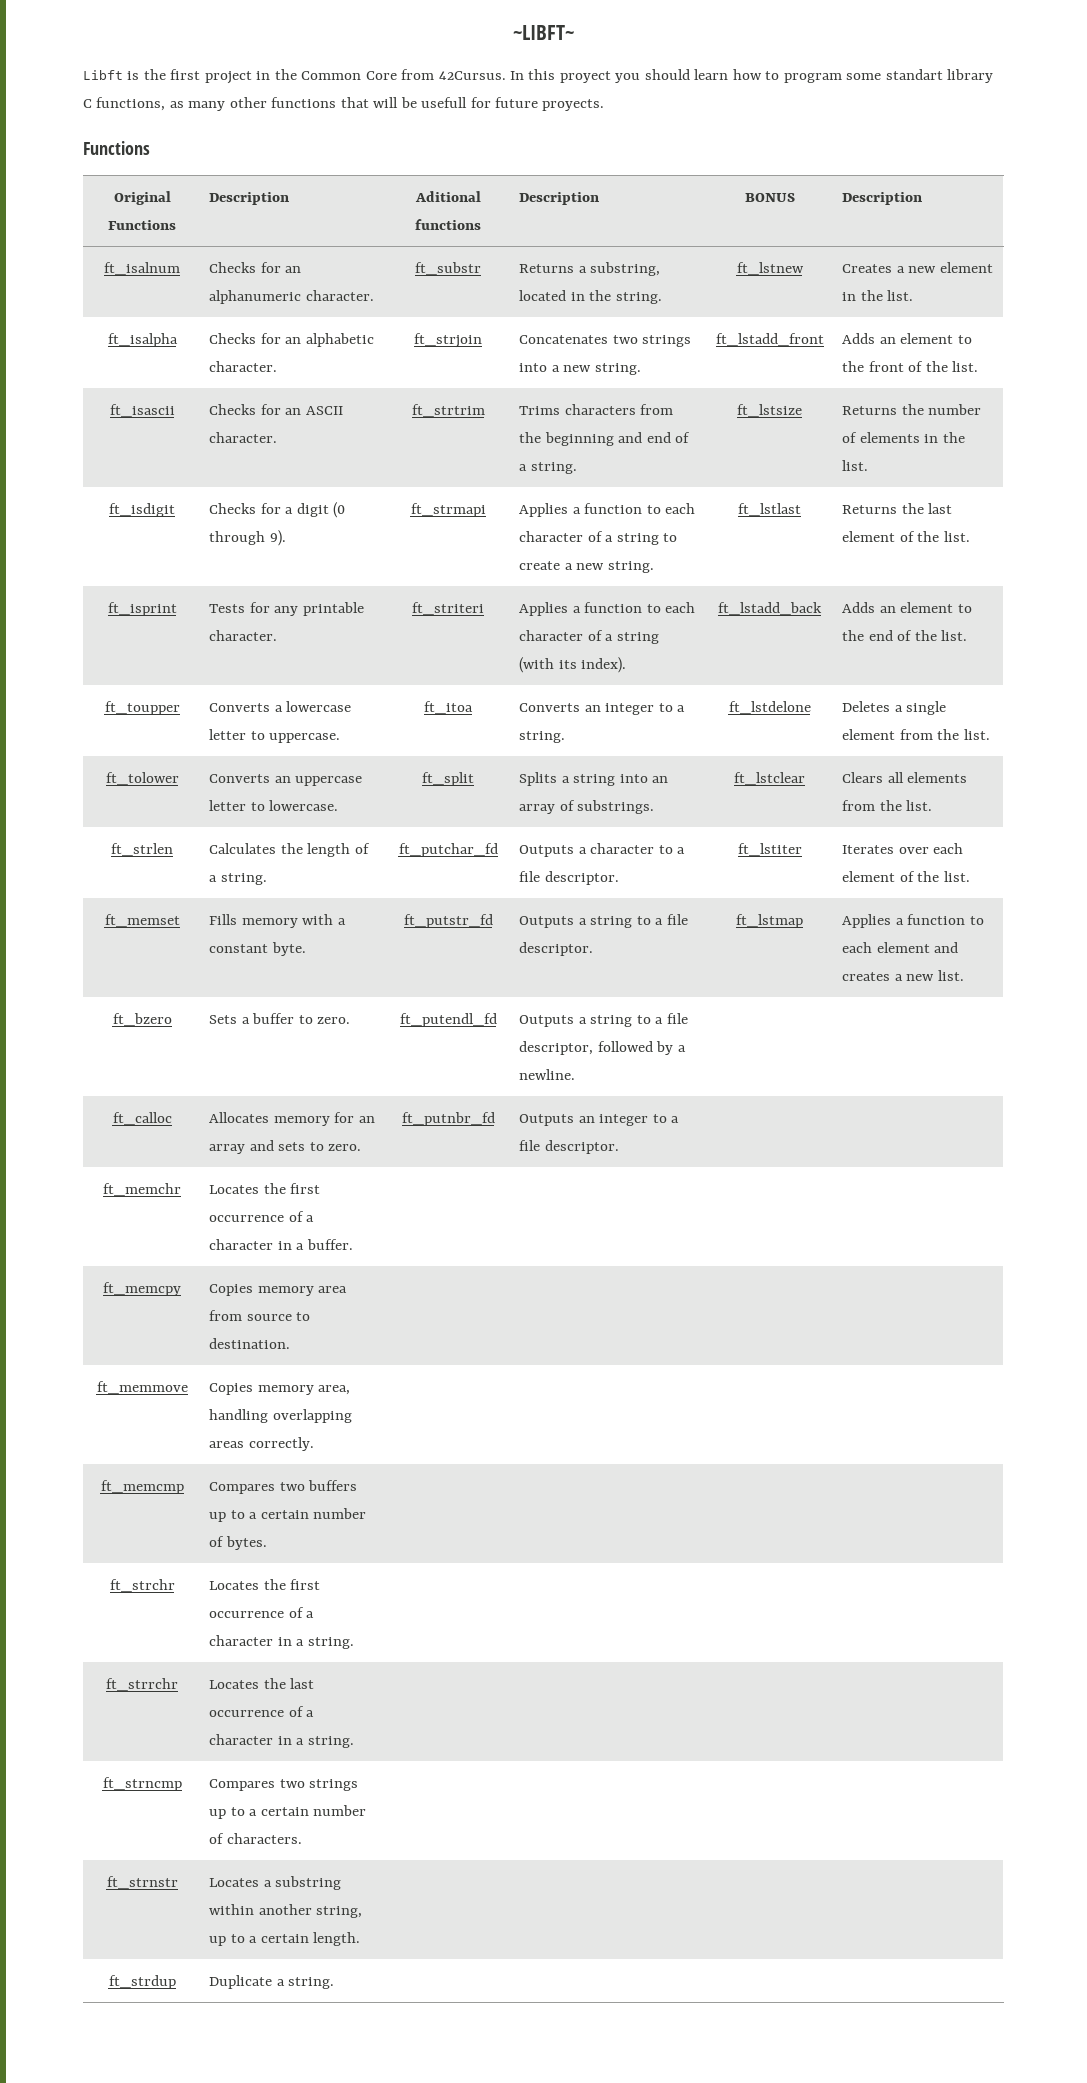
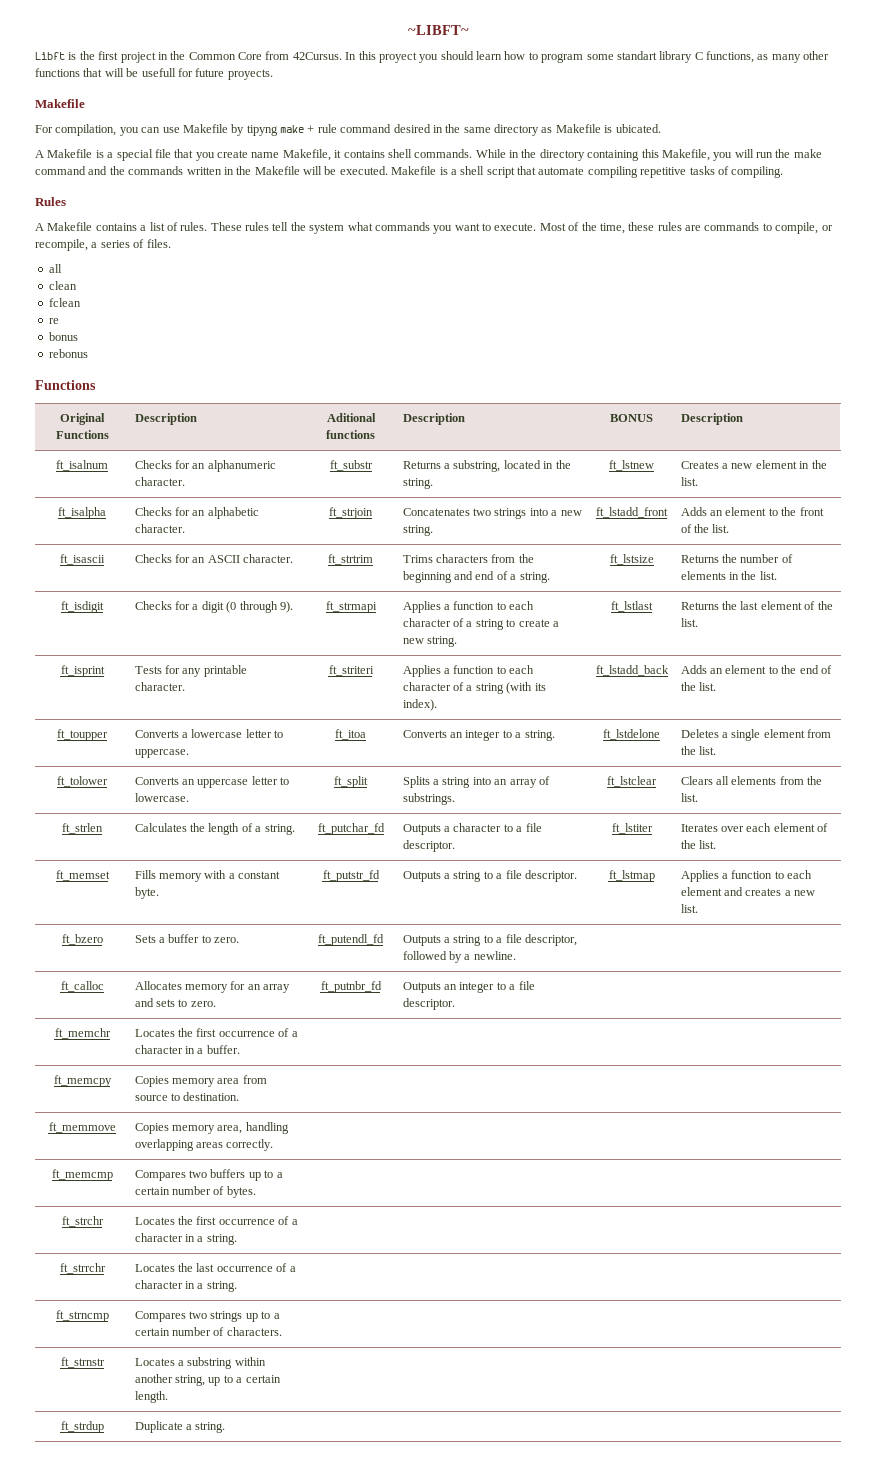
  In this proyect you should learn how to program some standart library C functions, as many other functions that will be usefull for future proyects.
+ Makefile
+ For compilation, you can use Makefile by tipyng make + rule command desired in the same directory as Makefile is ubicated.
+ A Makefile is a special file that you create name Makefile, it contains shell commands. While in the directory containing this Makefile, you will run the make command and the commands written in the Makefile will be executed. Makefile is a shell script that automate compiling repetitive tasks of compiling.
+ Rules
+ A Makefile contains a list of rules. These rules tell the system what commands you want to execute. Most of the time, these rules are commands to compile, or recompile, a series of files.
+ all
+ clean
+ fclean
+ re
+ bonus
+ rebonus

